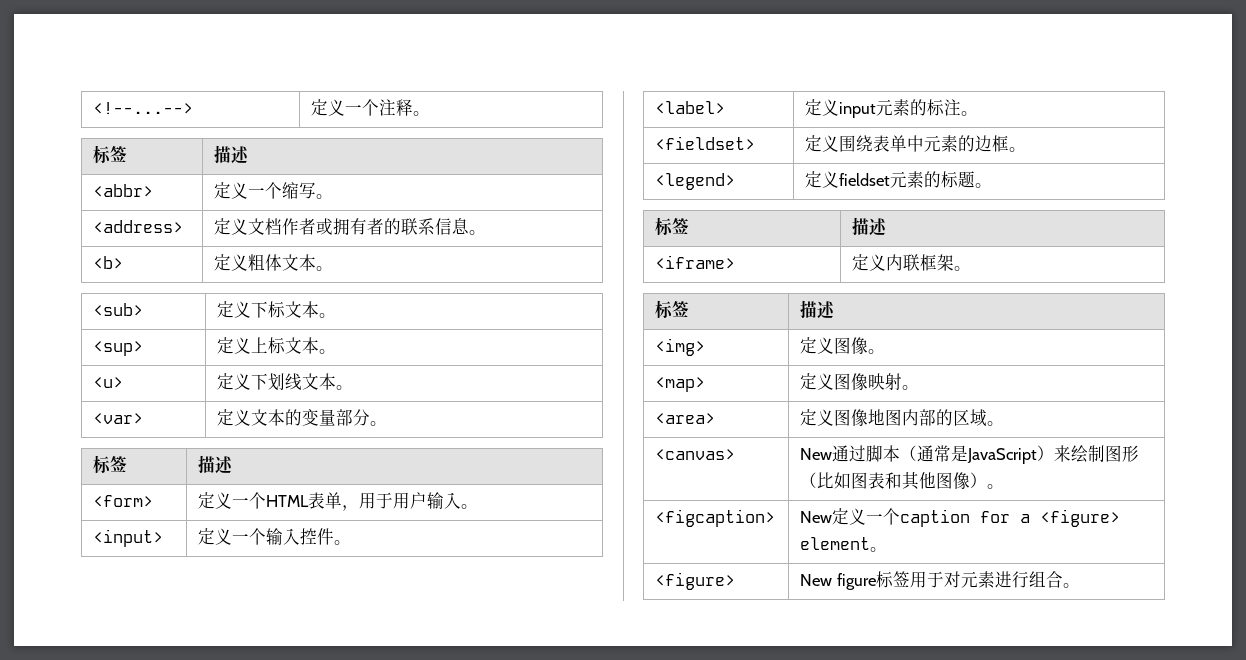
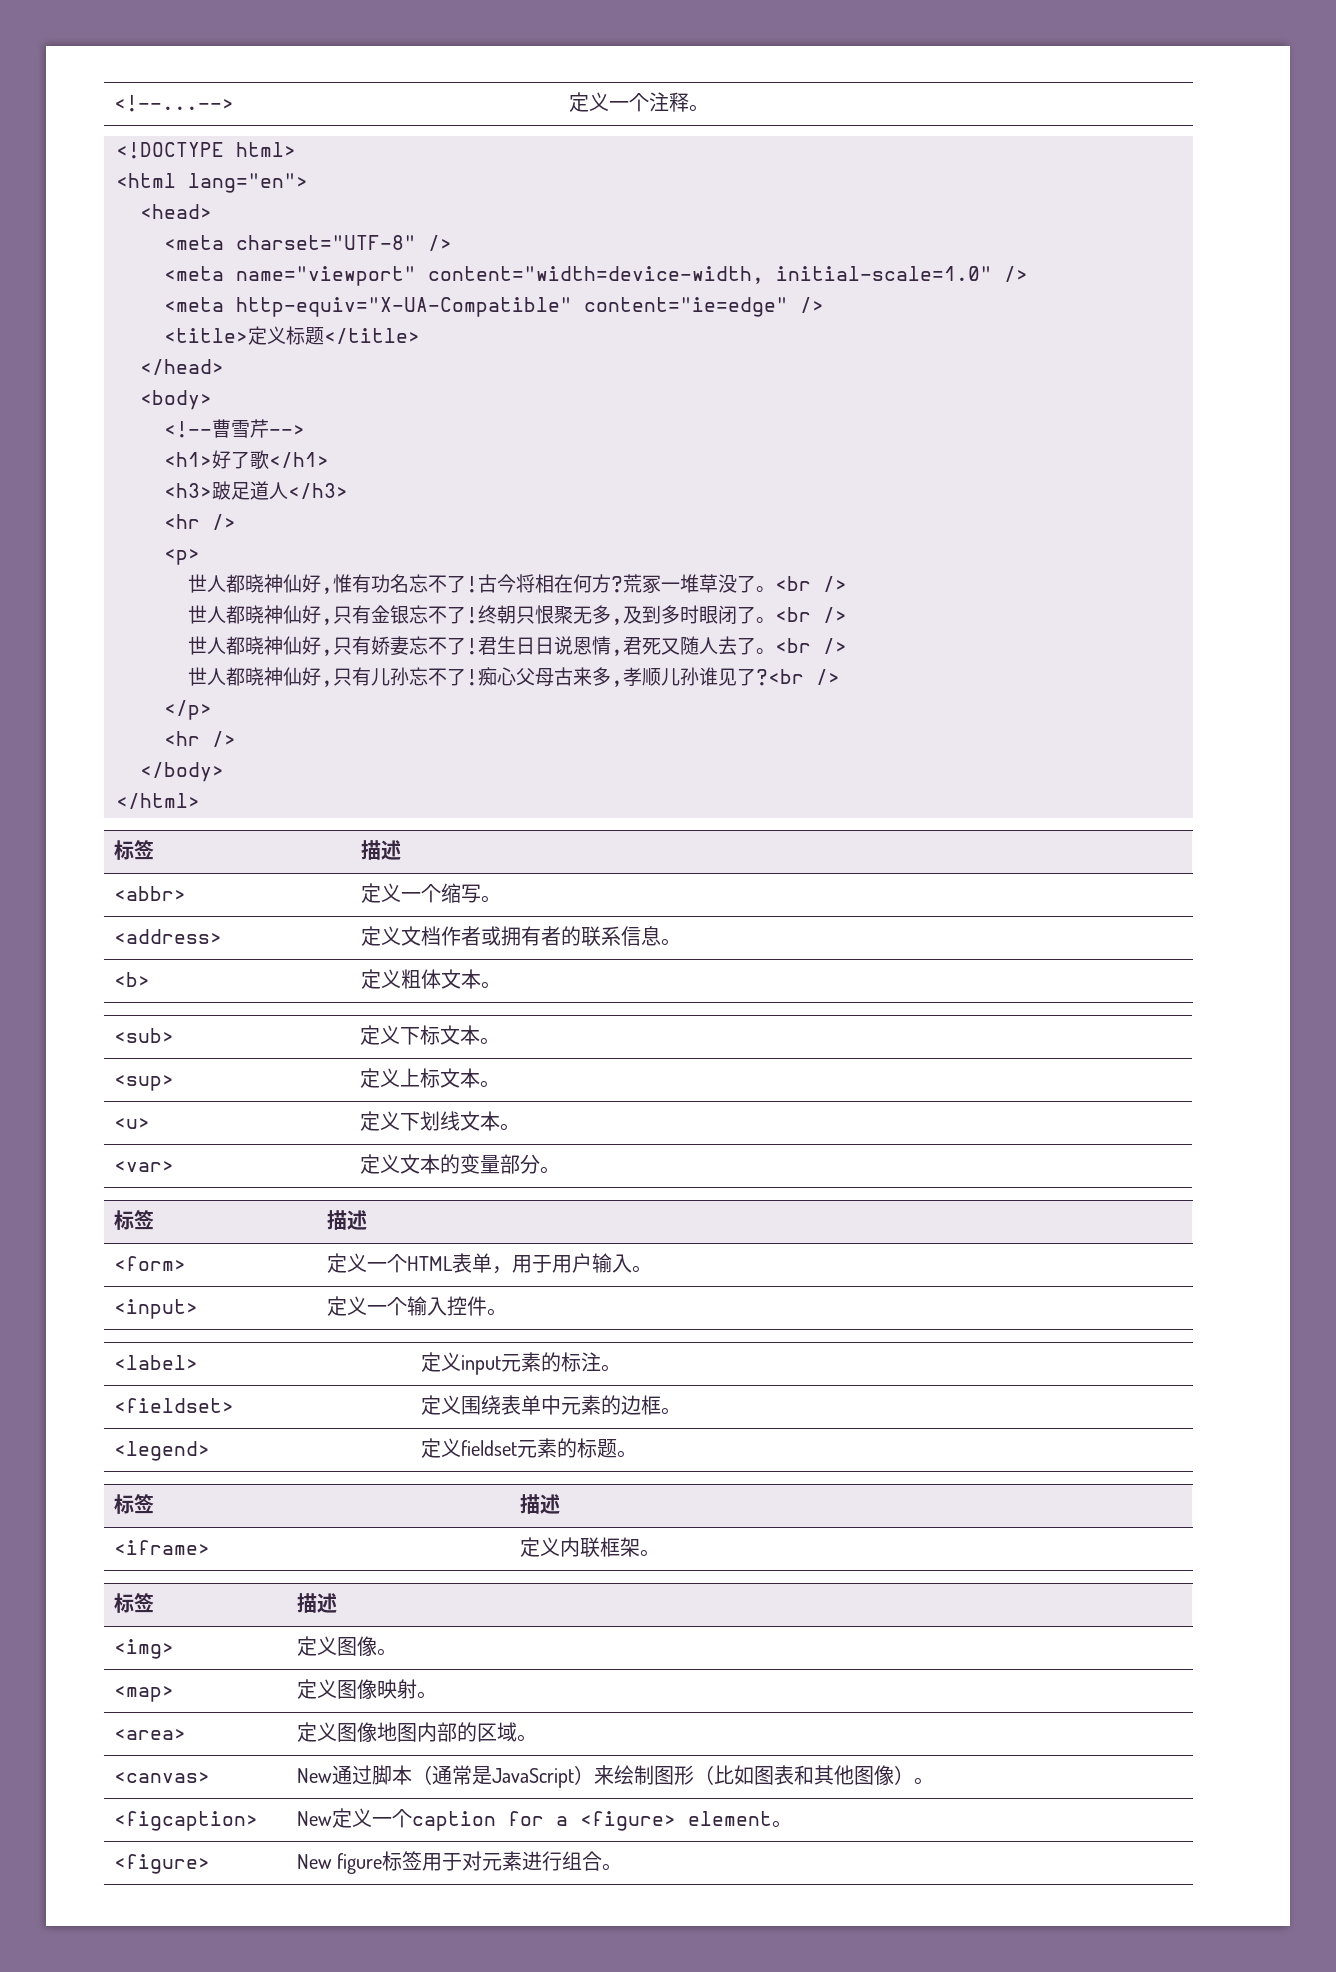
+ <!DOCTYPE html>
+ <html lang="en">
+ <head>
+ <meta charset="UTF-8" />
+ <meta name="viewport" content="width=device-width, initial-scale=1.0" />
+ <meta http-equiv="X-UA-Compatible" content="ie=edge" />
+ <title>定义标题</title>
+ </head>
+ <body>
+ <!--曹雪芹-->
+ <h1>好了歌</h1>
+ <h3>跛足道人</h3>
+ <hr />
+ <p>
+ 世人都晓神仙好,惟有功名忘不了!古今将相在何方?荒冢一堆草没了。<br />
+ 世人都晓神仙好,只有金银忘不了!终朝只恨聚无多,及到多时眼闭了。<br />
+ 世人都晓神仙好,只有娇妻忘不了!君生日日说恩情,君死又随人去了。<br />
+ 世人都晓神仙好,只有儿孙忘不了!痴心父母古来多,孝顺儿孙谁见了?<br />
+ </p>
+ <hr />
+ </body>
+ </html>

